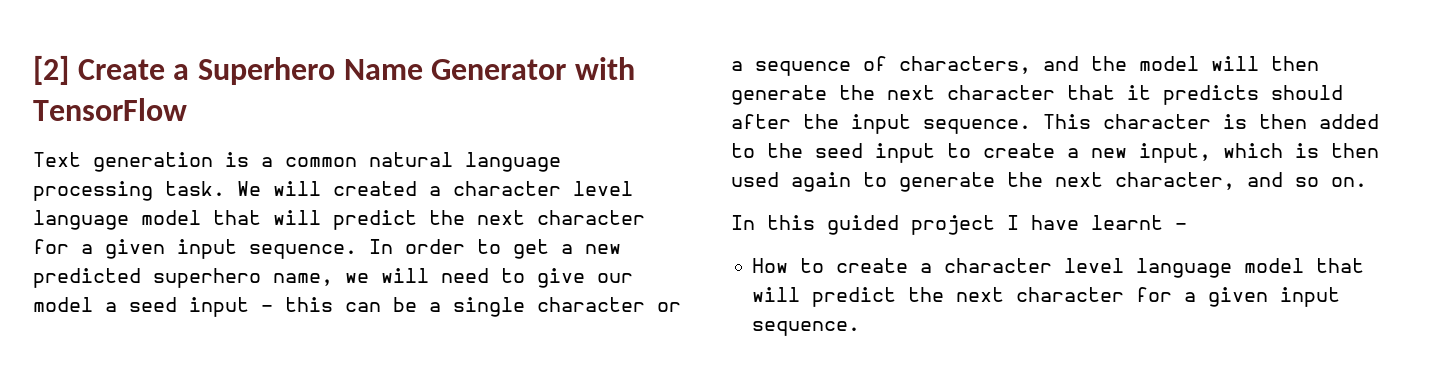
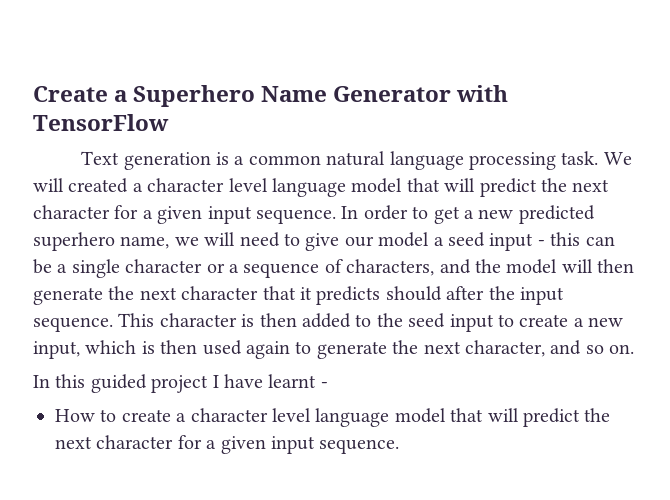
- [2] Create a Superhero Name Generator with TensorFlow
+ Create a Superhero Name Generator with TensorFlow

